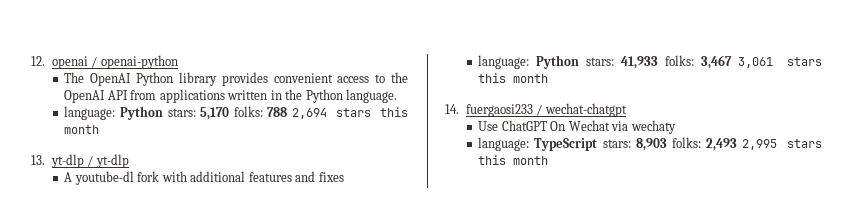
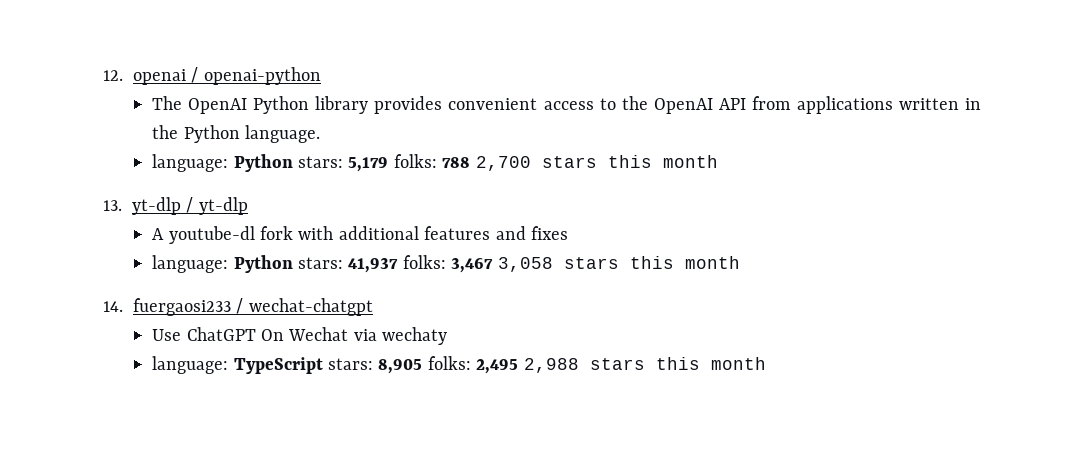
- language: Python stars: 5,170 folks: 788 2,694 stars this month
+ language: Python stars: 5,179 folks: 788 2,700 stars this month
- language: Python stars: 41,933 folks: 3,467 3,061 stars this month
+ language: Python stars: 41,937 folks: 3,467 3,058 stars this month
- language: TypeScript stars: 8,903 folks: 2,493 2,995 stars this month
+ language: TypeScript stars: 8,905 folks: 2,495 2,988 stars this month

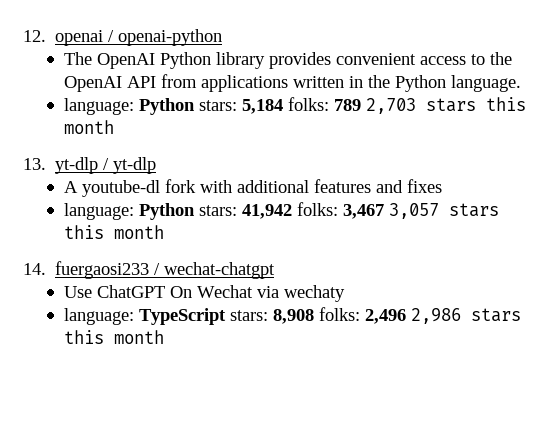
- language: Python stars: 5,179 folks: 788 2,700 stars this month
+ language: Python stars: 5,184 folks: 789 2,703 stars this month
- language: Python stars: 41,937 folks: 3,467 3,058 stars this month
+ language: Python stars: 41,942 folks: 3,467 3,057 stars this month
- language: TypeScript stars: 8,905 folks: 2,495 2,988 stars this month
+ language: TypeScript stars: 8,908 folks: 2,496 2,986 stars this month

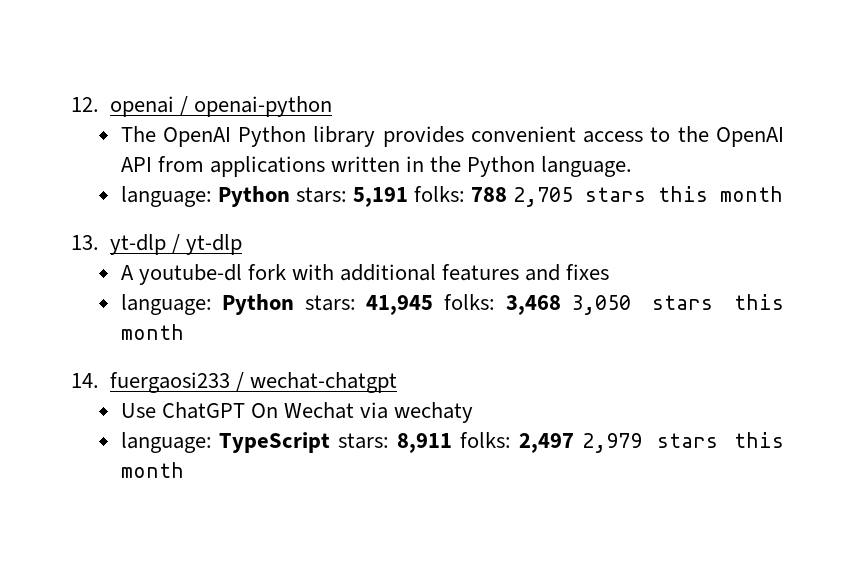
- language: Python stars: 5,184 folks: 789 2,703 stars this month
+ language: Python stars: 5,191 folks: 788 2,705 stars this month
- language: Python stars: 41,942 folks: 3,467 3,057 stars this month
+ language: Python stars: 41,945 folks: 3,468 3,050 stars this month
- language: TypeScript stars: 8,908 folks: 2,496 2,986 stars this month
+ language: TypeScript stars: 8,911 folks: 2,497 2,979 stars this month

